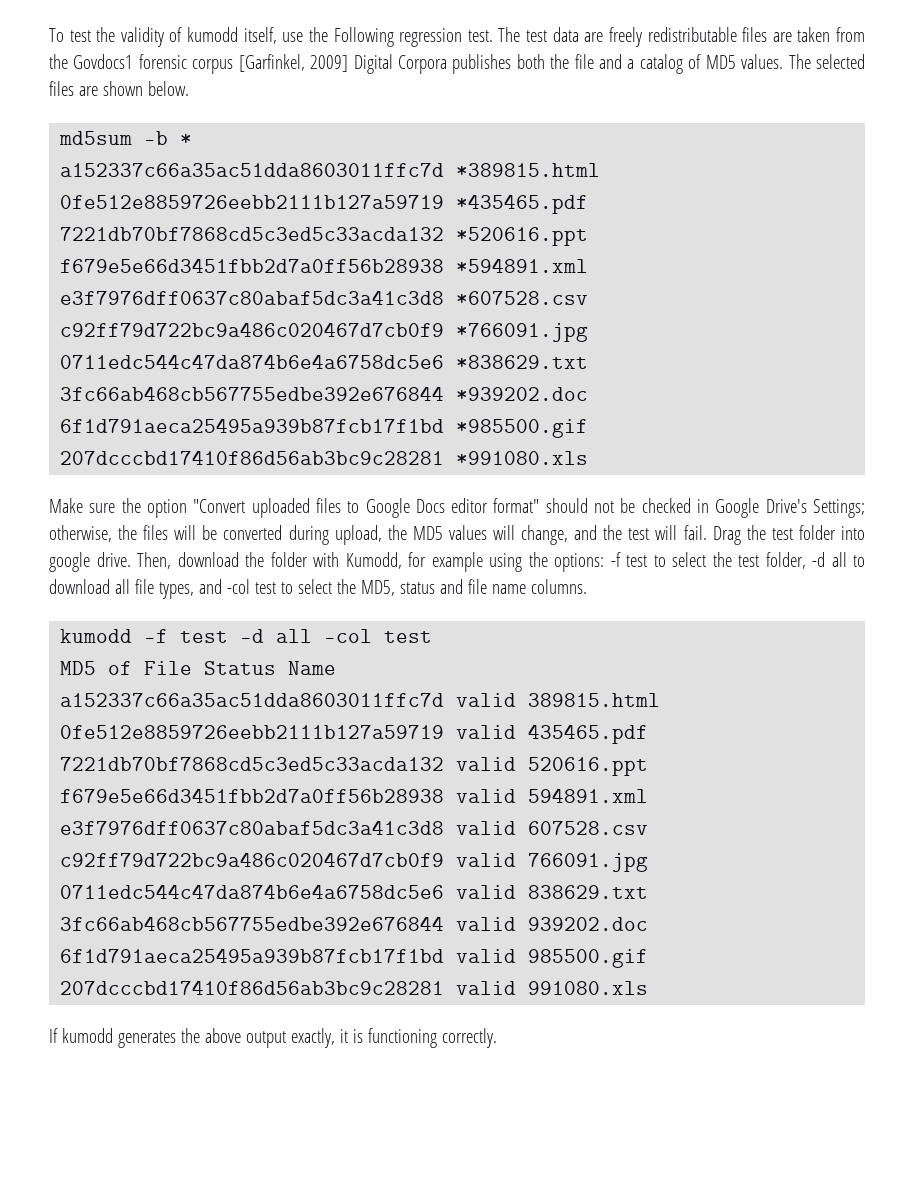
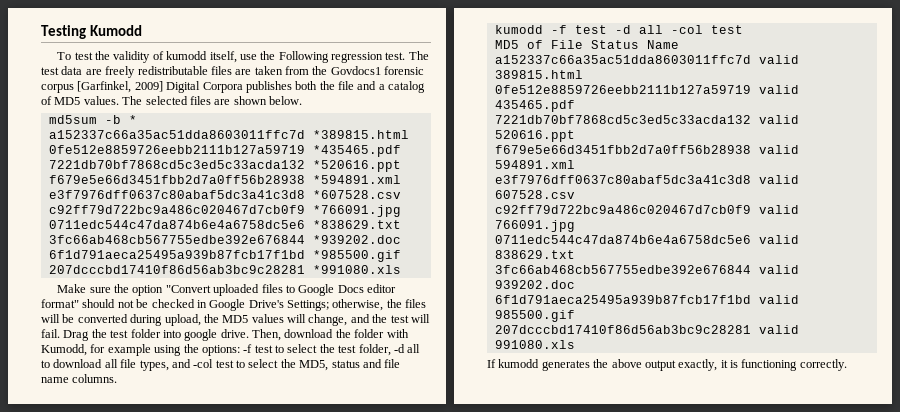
+ Testing Kumodd

